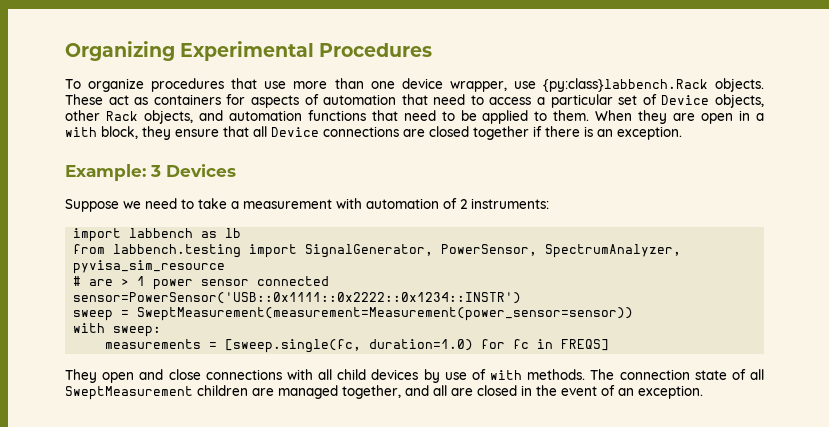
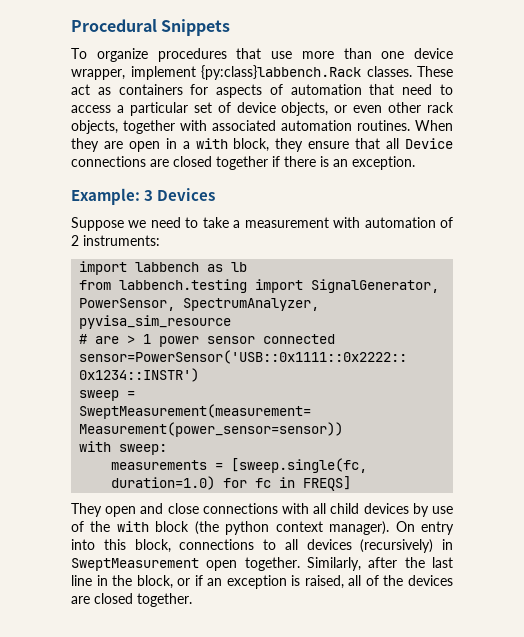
- Organizing Experimental Procedures
+ Procedural Snippets
- To organize procedures that use more than one device wrapper, use {py:class}labbench.Rack objects.
+ To organize procedures that use more than one device wrapper, implement {py:class}labbench.Rack classes.
- These act as containers for aspects of automation that need to access a particular set of Device objects, other Rack objects, and automation functions that need to be applied to them.
+ These act as containers for aspects of automation that need to access a particular set of device objects, or even other rack objects, together with associated automation routines.
- They open and close connections with all child devices by use of with methods. The connection state of all SweptMeasurement children are managed together, and all are closed in the event of an exception.
+ They open and close connections with all child devices by use of the with block (the python context manager). On entry into this block, connections to all devices (recursively) in SweptMeasurement open together. Similarly, after the last line in the block, or if an exception is raised, all of the devices are closed together.

